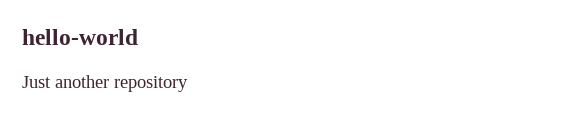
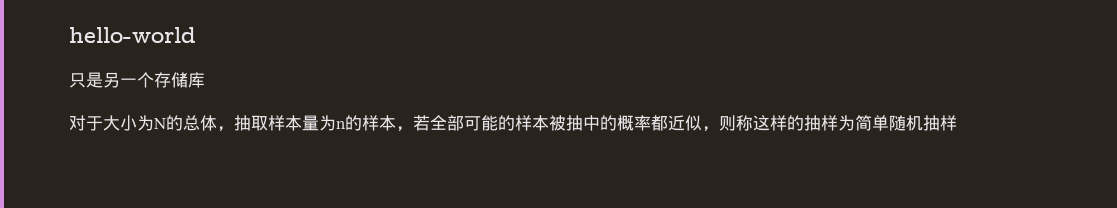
- Just another repository
+ 只是另一个存储库
+ 对于大小为N的总体，抽取样本量为n的样本，若全部可能的样本被抽中的概率都近似，则称这样的抽样为简单随机抽样

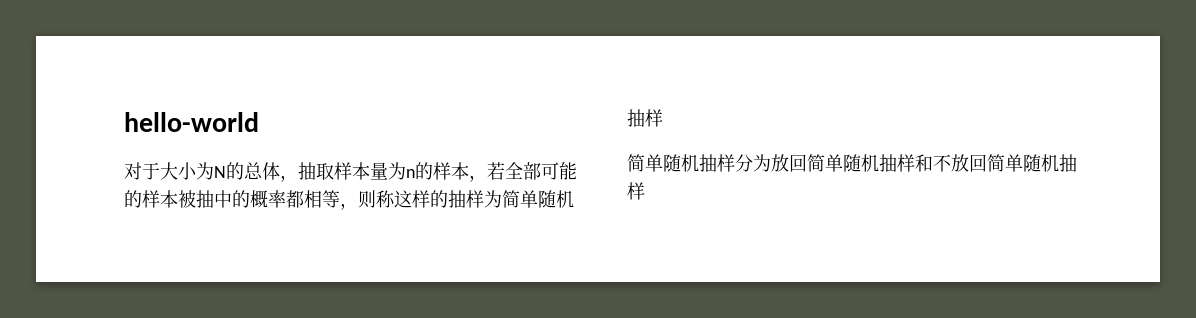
- 只是另一个存储库
- 对于大小为N的总体，抽取样本量为n的样本，若全部可能的样本被抽中的概率都近似，则称这样的抽样为简单随机抽样
+ 对于大小为N的总体，抽取样本量为n的样本，若全部可能的样本被抽中的概率都相等，则称这样的抽样为简单随机抽样
+ 简单随机抽样分为放回简单随机抽样和不放回简单随机抽样

